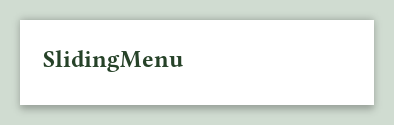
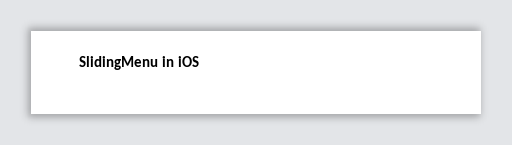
- SlidingMenu
+ SlidingMenu in iOS

